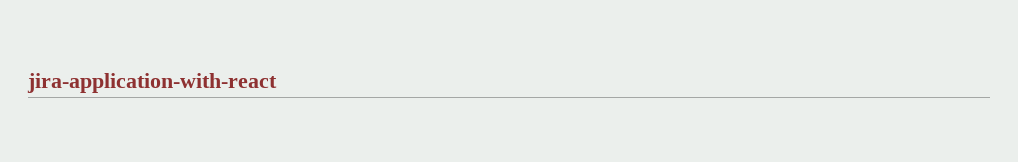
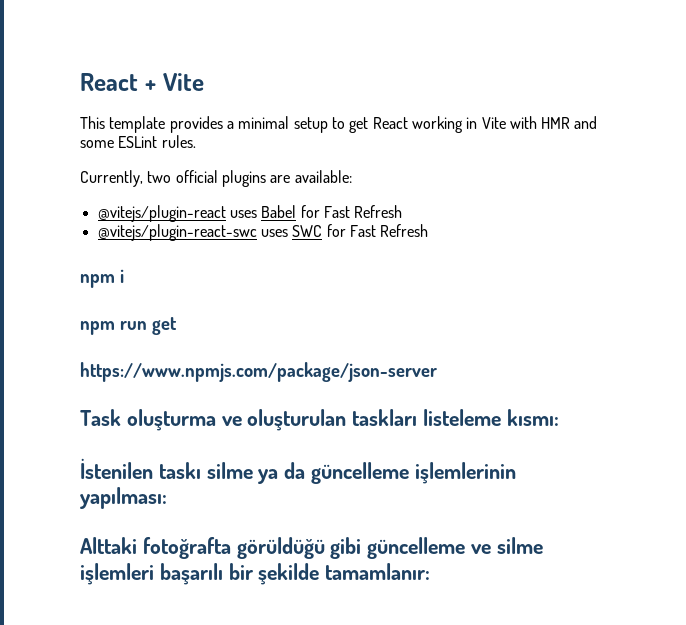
- jira-application-with-react
+ React + Vite
+ This template provides a minimal setup to get React working in Vite with HMR and some ESLint rules.
+ Currently, two official plugins are available:
+ @vitejs/plugin-react uses Babel for Fast Refresh
+ @vitejs/plugin-react-swc uses SWC for Fast Refresh
+ npm i
+ npm run get
+ https://www.npmjs.com/package/json-server
+ Task oluşturma ve oluşturulan taskları listeleme kısmı:
+ İstenilen taskı silme ya da güncelleme işlemlerinin yapılması:
+ Alttaki fotoğrafta görüldüğü gibi güncelleme ve silme işlemleri başarılı bir şekilde tamamlanır:

